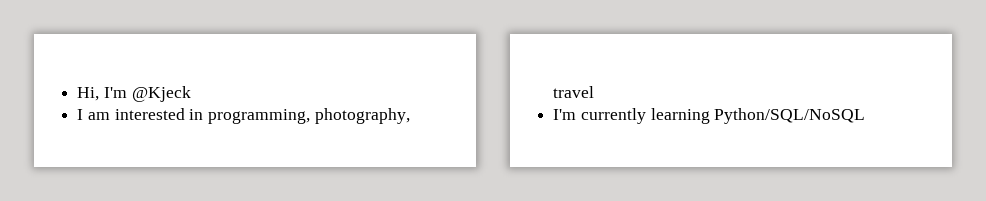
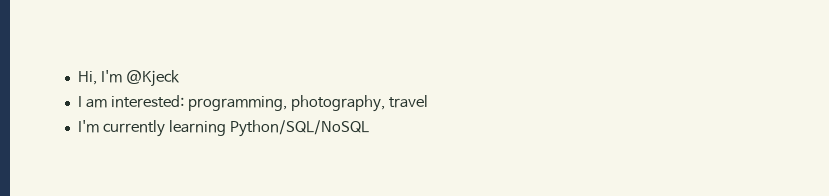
- I am interested in programming, photography, travel
+ I am interested: programming, photography, travel

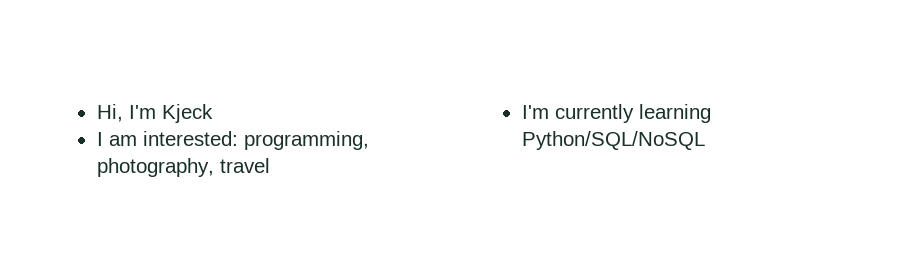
- Hi, I'm @Kjeck
+ Hi, I'm Kjeck

